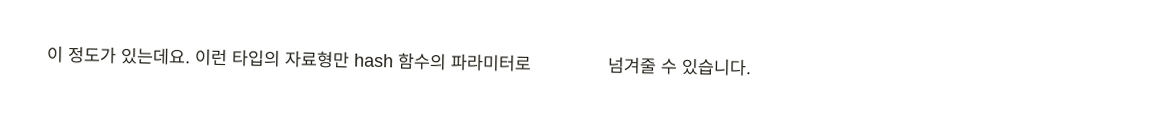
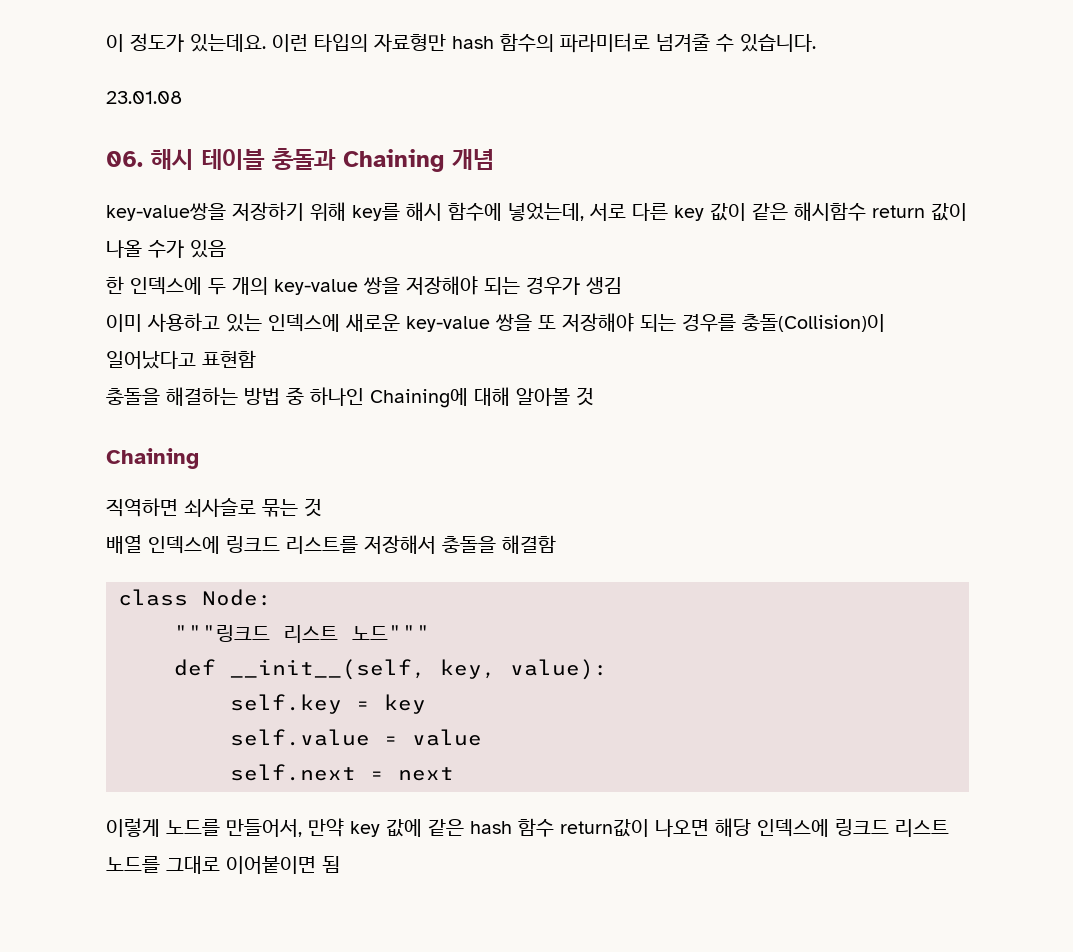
+ 23.01.08
+ 06. 해시 테이블 충돌과 Chaining 개념
+ key-value쌍을 저장하기 위해 key를 해시 함수에 넣었는데, 서로 다른 key 값이 같은 해시함수 return 값이 나올 수가 있음
+ 한 인덱스에 두 개의 key-value 쌍을 저장해야 되는 경우가 생김
+ 이미 사용하고 있는 인덱스에 새로운 key-value 쌍을 또 저장해야 되는 경우를 충돌(Collision)이 일어났다고 표현함
+ 충돌을 해결하는 방법 중 하나인 Chaining에 대해 알아볼 것
+ Chaining
+ 직역하면 쇠사슬로 묶는 것
+ 배열 인덱스에 링크드 리스트를 저장해서 충돌을 해결함
+ class Node:
+ """링크드 리스트 노드"""
+ def __init__(self, key, value):
+ self.key = key
+ self.value = value
+ self.next = next
+ 이렇게 노드를 만들어서, 만약 key 값에 같은 hash 함수 return값이 나오면 해당 인덱스에 링크드 리스트 노드를 그대로 이어붙이면 됨

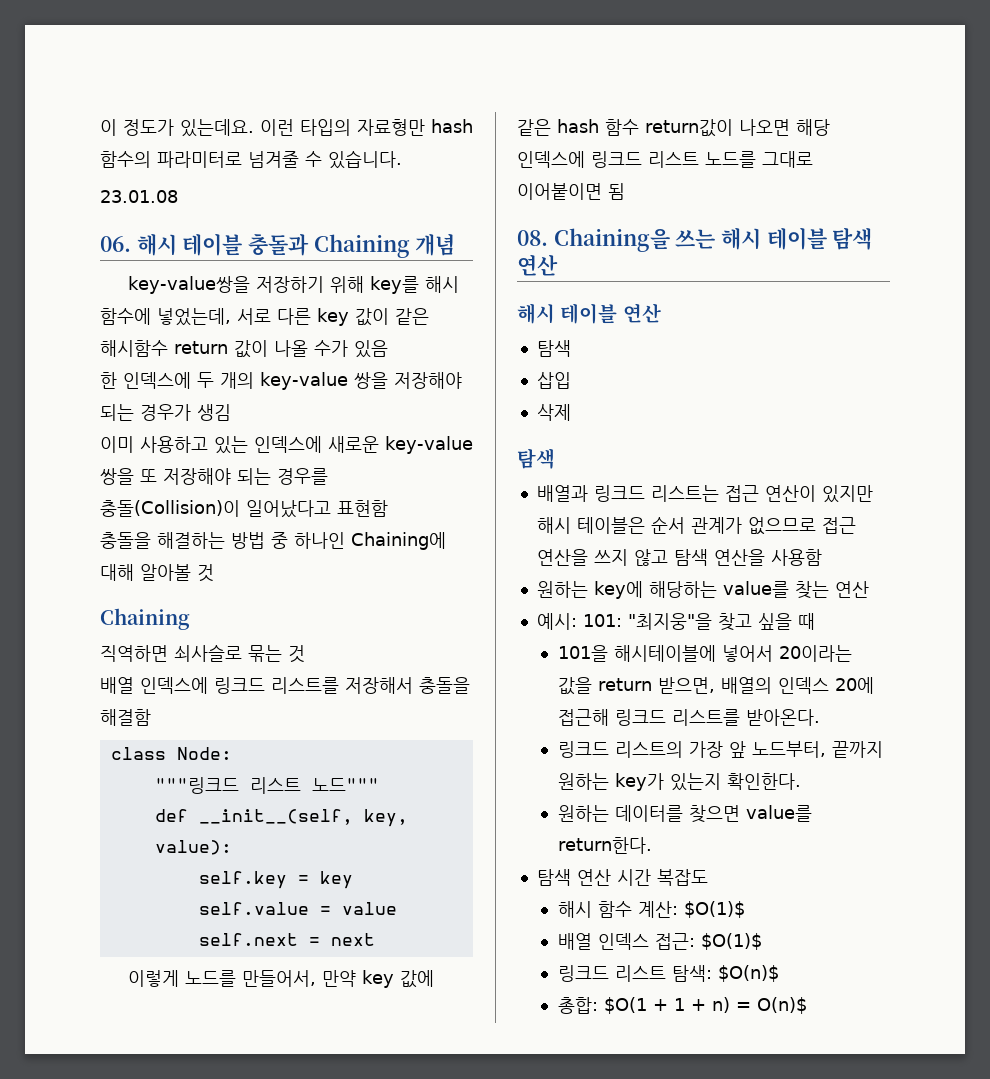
+ 08. Chaining을 쓰는 해시 테이블 탐색 연산
+ 해시 테이블 연산
+ 탐색
+ 삽입
+ 삭제
+ 탐색
+ 배열과 링크드 리스트는 접근 연산이 있지만 해시 테이블은 순서 관계가 없으므로 접근 연산을 쓰지 않고 탐색 연산을 사용함
+ 원하는 key에 해당하는 value를 찾는 연산
+ 예시: 101: "최지웅"을 찾고 싶을 때
+ 101을 해시테이블에 넣어서 20이라는 값을 return 받으면, 배열의 인덱스 20에 접근해 링크드 리스트를 받아온다.
+ 링크드 리스트의 가장 앞 노드부터, 끝까지 원하는 key가 있는지 확인한다.
+ 원하는 데이터를 찾으면 value를 return한다.
+ 탐색 연산 시간 복잡도
+ 해시 함수 계산: $O(1)$
+ 배열 인덱스 접근: $O(1)$
+ 링크드 리스트 탐색: $O(n)$
+ 총합: $O(1 + 1 + n) = O(n)$

